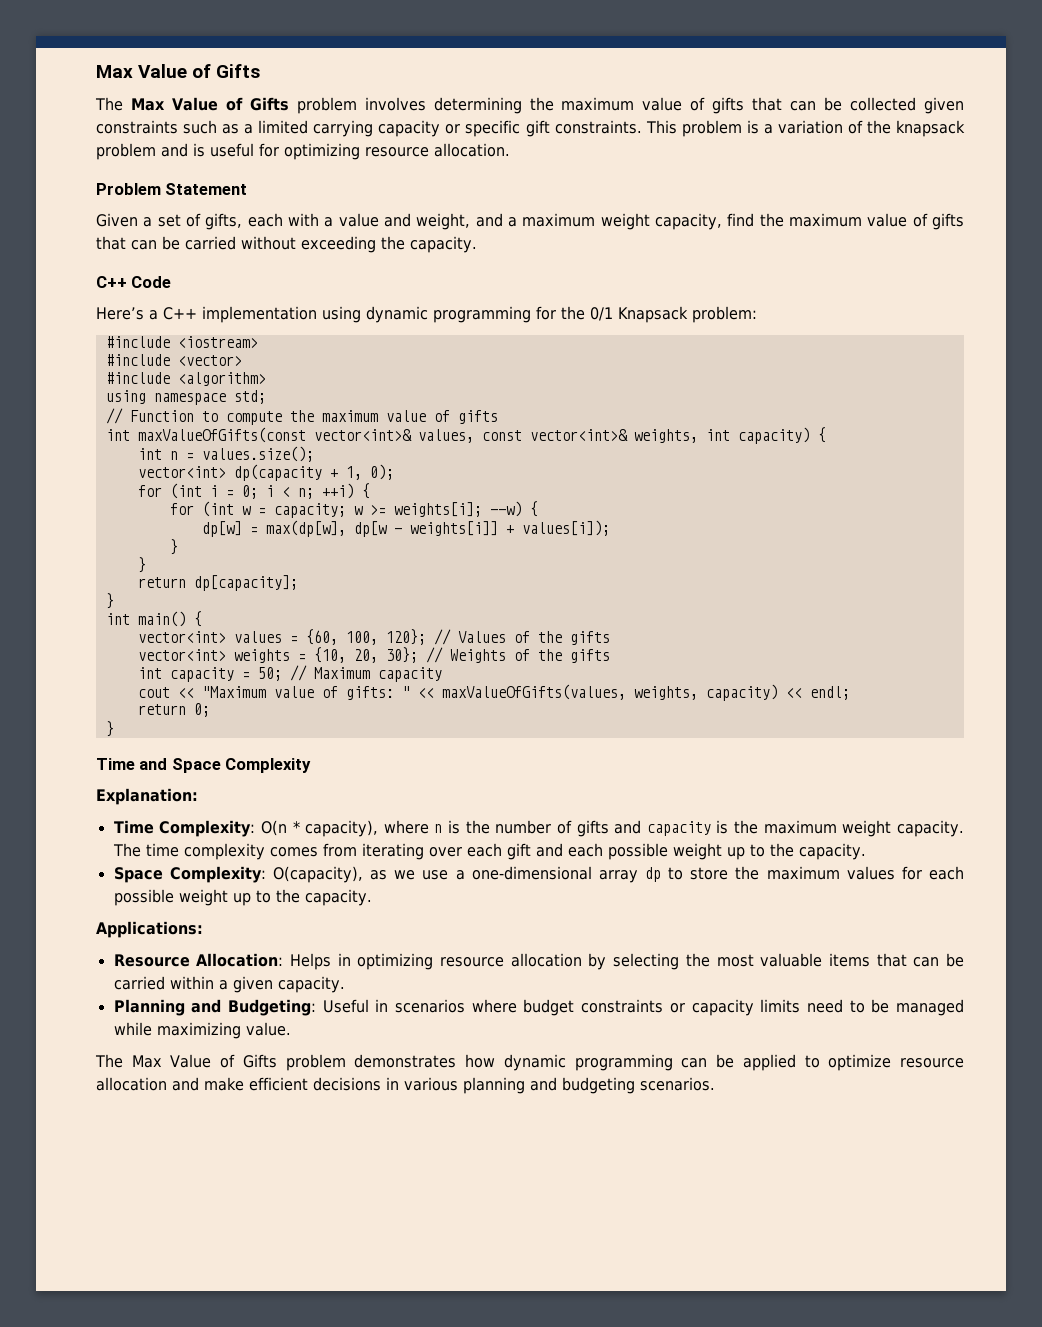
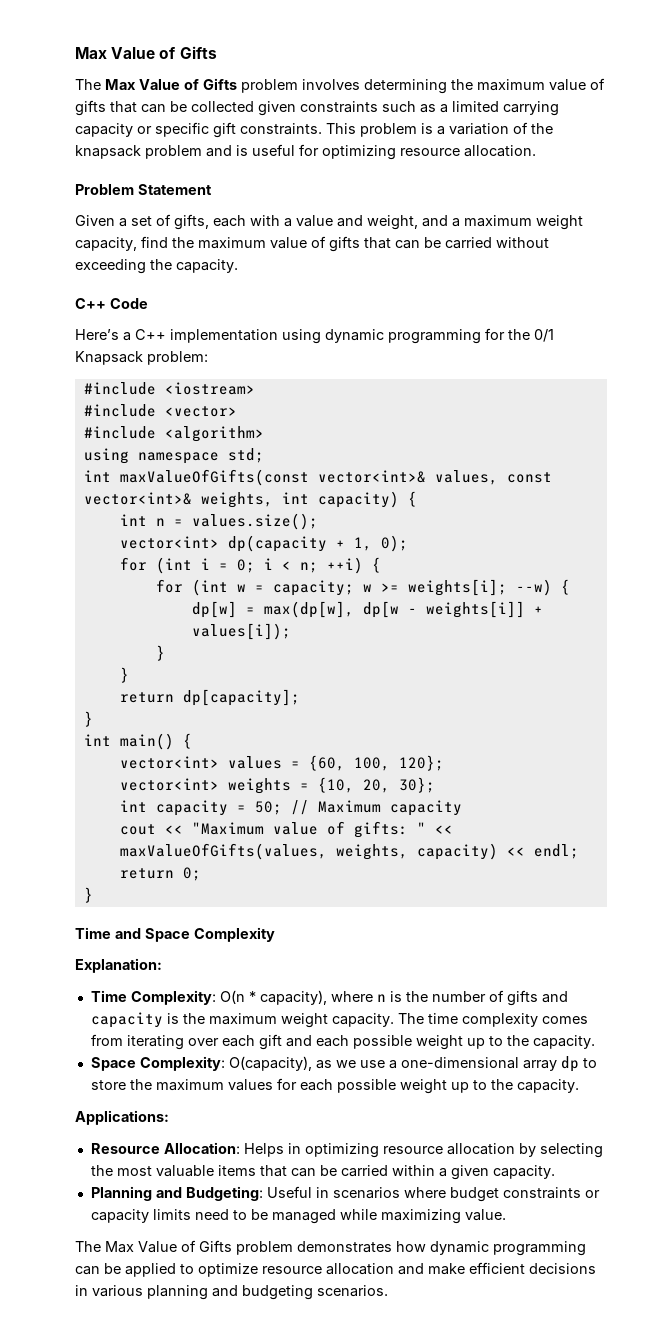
- // Function to compute the maximum value of gifts
- vector<int> values = {60, 100, 120}; // Values of the gifts
+ vector<int> values = {60, 100, 120};
- vector<int> weights = {10, 20, 30}; // Weights of the gifts
+ vector<int> weights = {10, 20, 30};

